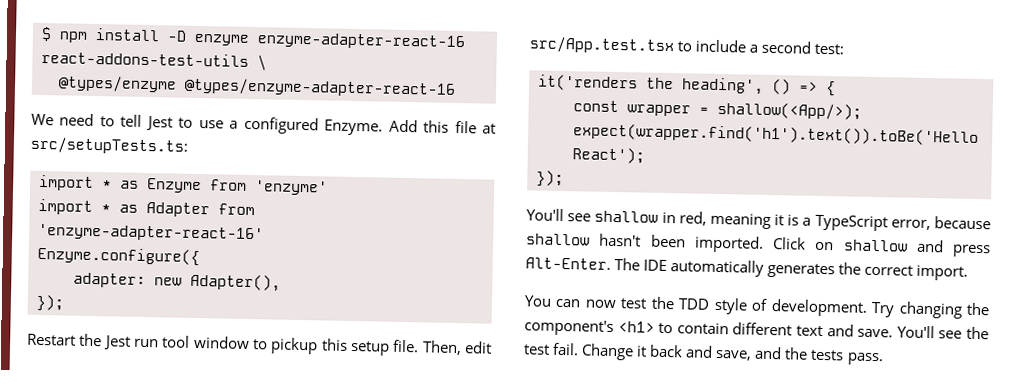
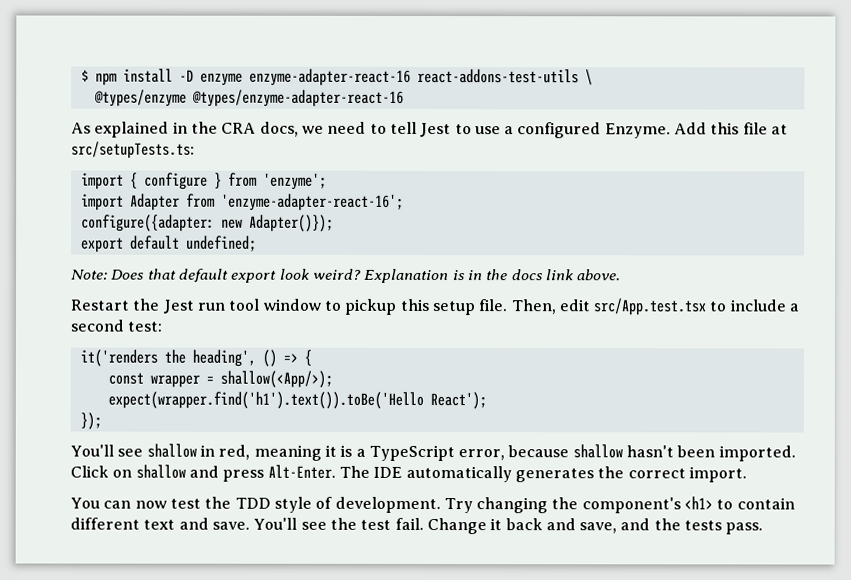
- We need to tell Jest to use a configured Enzyme.
+ As explained in the CRA docs, we need to tell Jest to use a configured Enzyme.
- import * as Enzyme from 'enzyme'
- import * as Adapter from 'enzyme-adapter-react-16'
- Enzyme.configure({
- adapter: new Adapter(),
- });
+ import { configure } from 'enzyme';
+ import Adapter from 'enzyme-adapter-react-16';
+ configure({adapter: new Adapter()});
+ export default undefined;
+ Note: Does that default export look weird? Explanation is in the docs link above.

